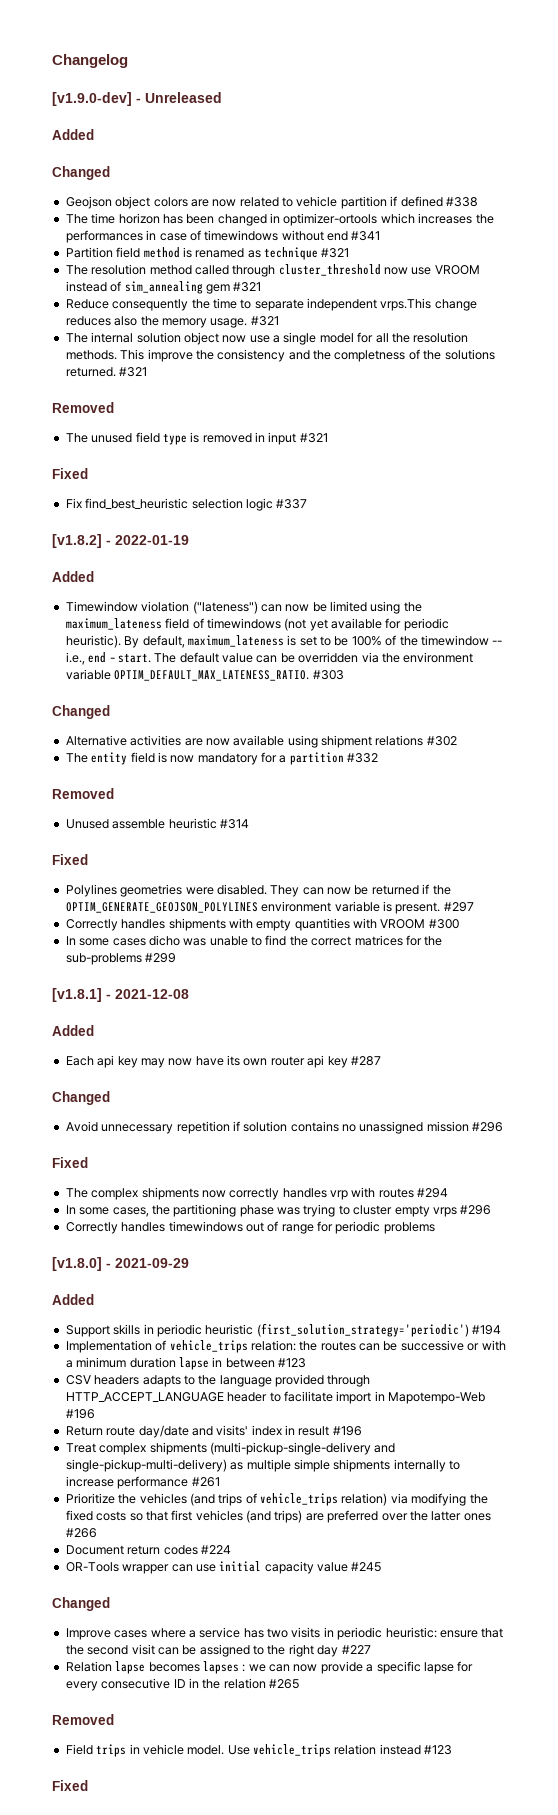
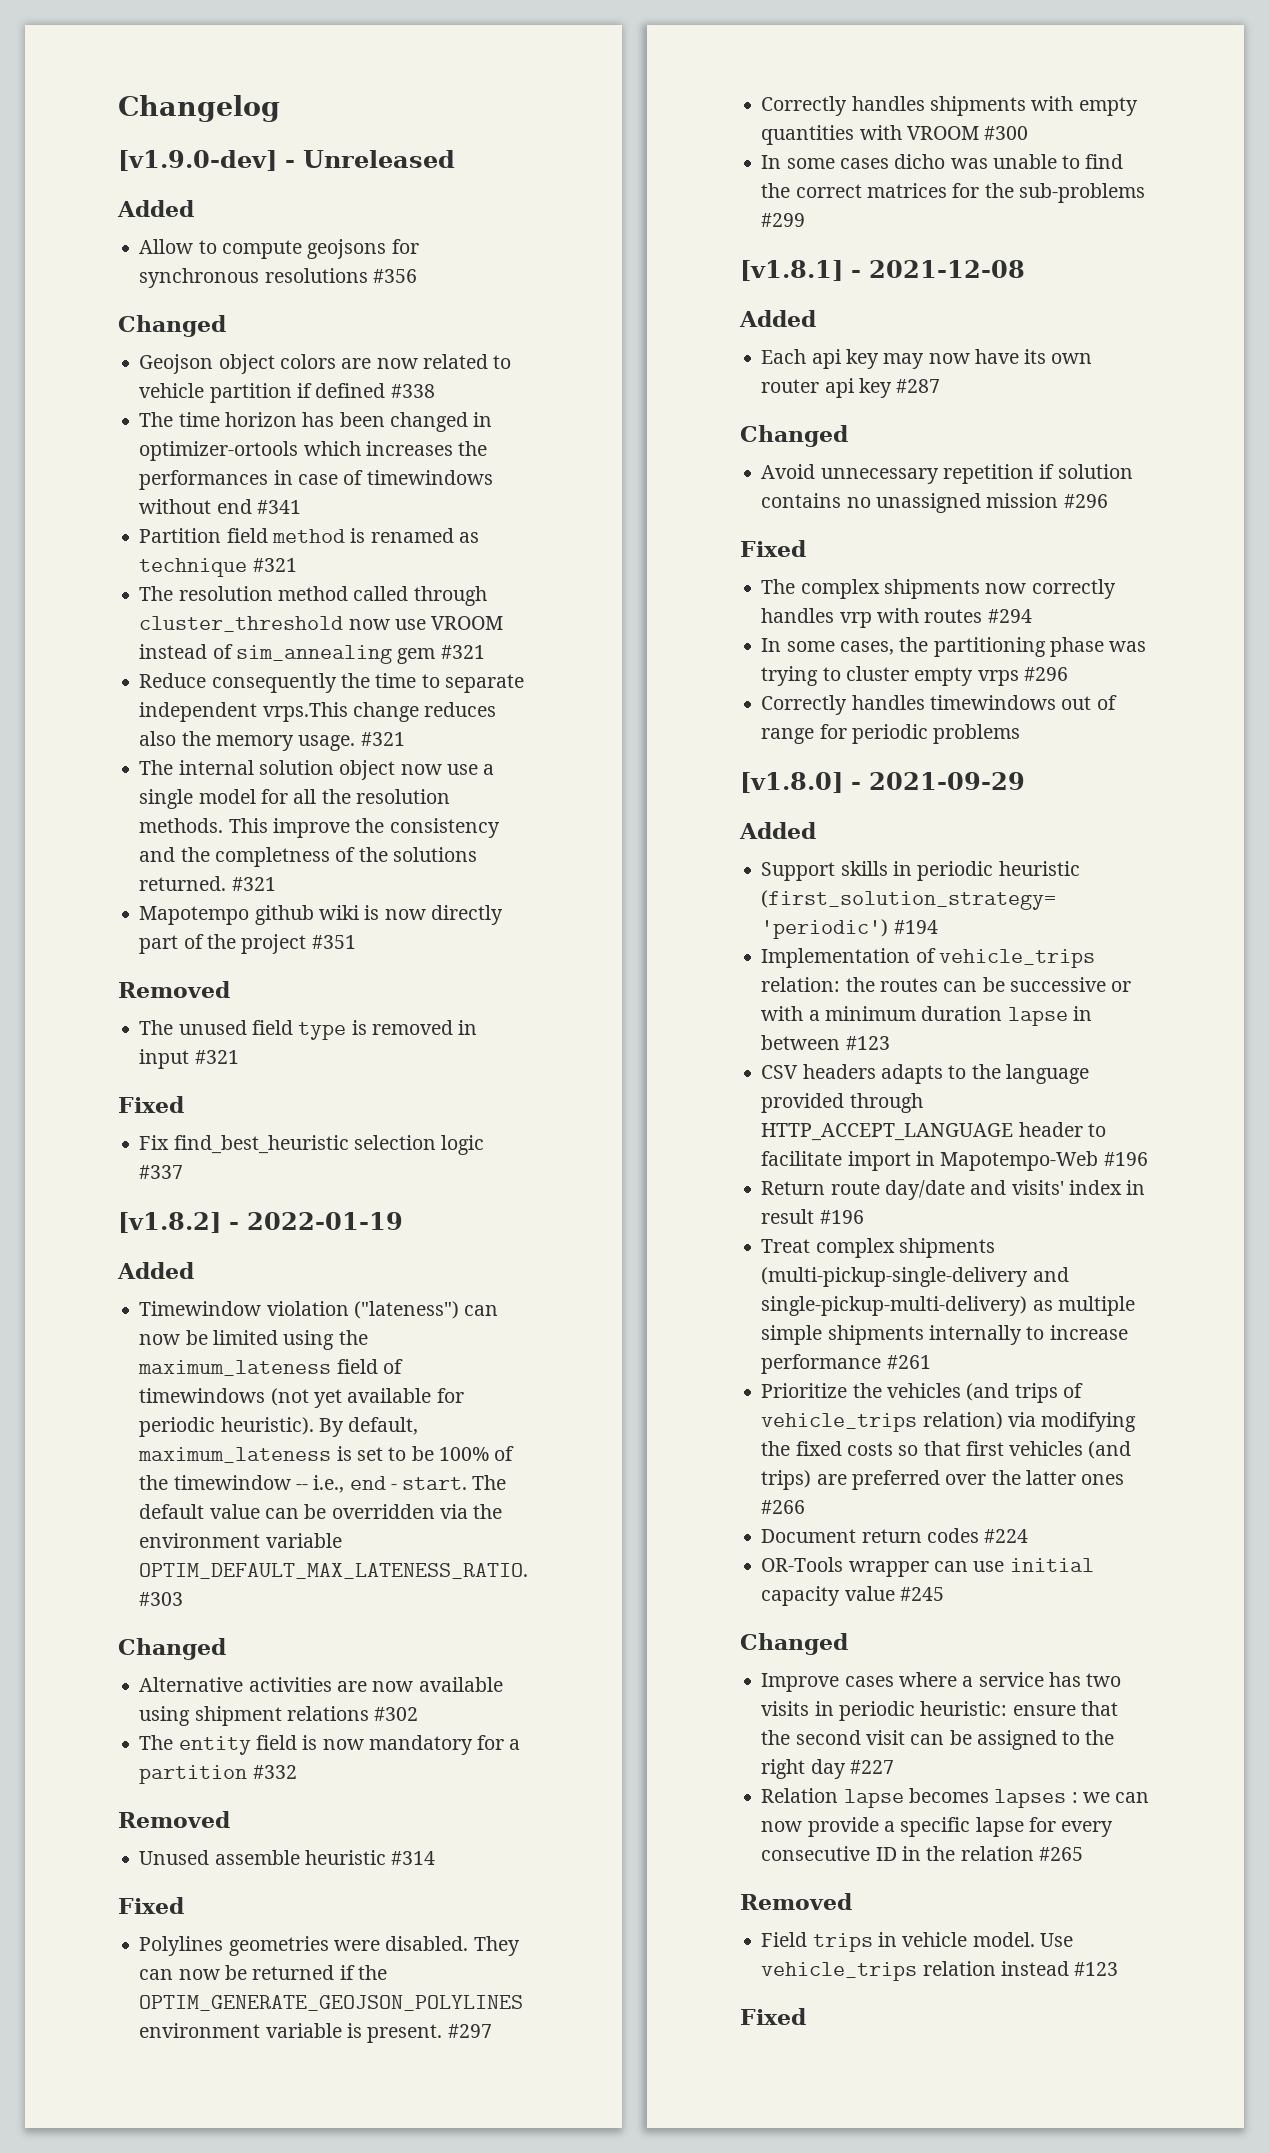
+ Allow to compute geojsons for synchronous resolutions #356
+ Mapotempo github wiki is now directly part of the project #351

